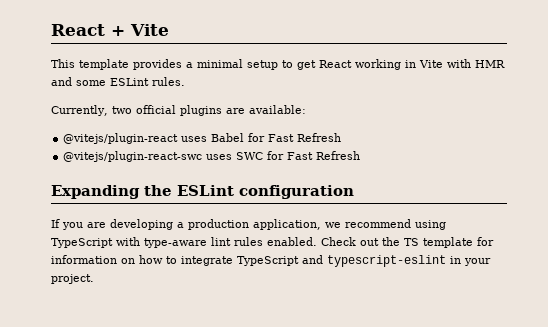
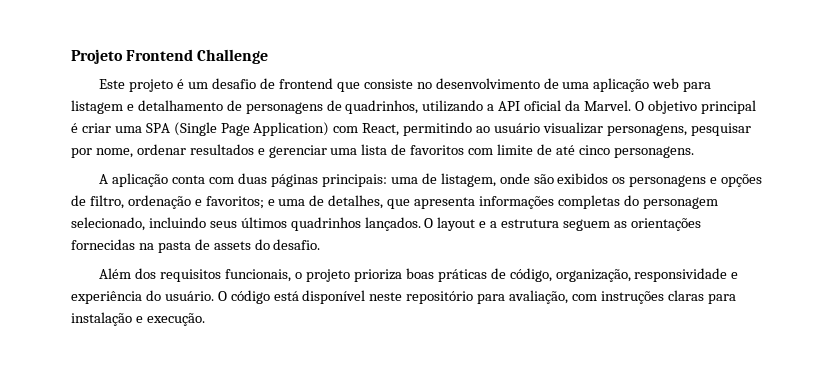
- React + Vite
- This template provides a minimal setup to get React working in Vite with HMR and some ESLint rules.
- Currently, two official plugins are available:
- @vitejs/plugin-react uses Babel for Fast Refresh
- @vitejs/plugin-react-swc uses SWC for Fast Refresh
- Expanding the ESLint configuration
- If you are developing a production application, we recommend using TypeScript with type-aware lint rules enabled. Check out the TS template for information on how to integrate TypeScript and typescript-eslint in your project.
+ Projeto Frontend Challenge
+ Este projeto é um desafio de frontend que consiste no desenvolvimento de uma aplicação web para listagem e detalhamento de personagens de quadrinhos, utilizando a API oficial da Marvel. O objetivo principal é criar uma SPA (Single Page Application) com React, permitindo ao usuário visualizar personagens, pesquisar por nome, ordenar resultados e gerenciar uma lista de favoritos com limite de até cinco personagens.
+ A aplicação conta com duas páginas principais: uma de listagem, onde são exibidos os personagens e opções de filtro, ordenação e favoritos; e uma de detalhes, que apresenta informações completas do personagem selecionado, incluindo seus últimos quadrinhos lançados. O layout e a estrutura seguem as orientações fornecidas na pasta de assets do desafio.
+ Além dos requisitos funcionais, o projeto prioriza boas práticas de código, organização, responsividade e experiência do usuário. O código está disponível neste repositório para avaliação, com instruções claras para instalação e execução.

